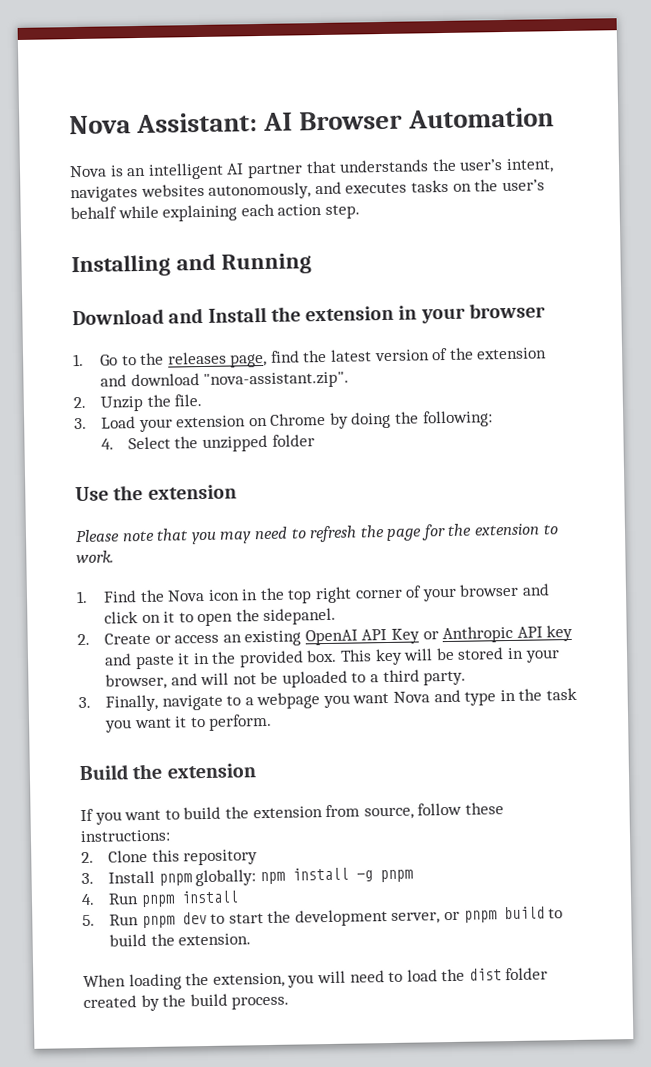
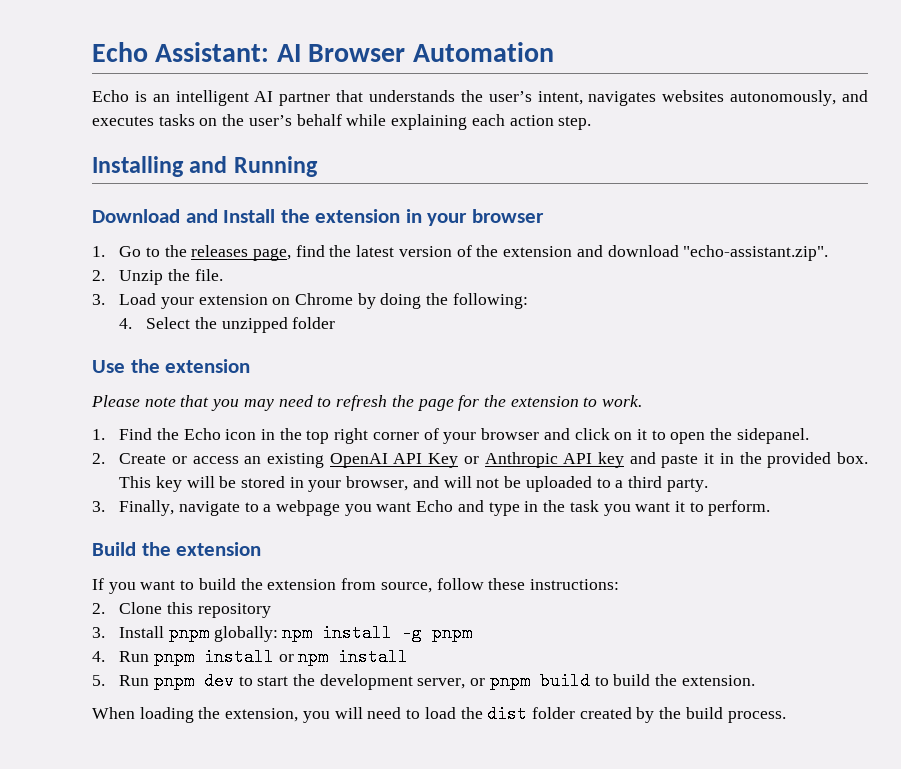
- Nova Assistant: AI Browser Automation
+ Echo Assistant: AI Browser Automation
- Nova is an intelligent AI partner that understands the user’s intent, navigates websites autonomously, and executes tasks on the user’s behalf while explaining each action step.
+ Echo is an intelligent AI partner that understands the user’s intent, navigates websites autonomously, and executes tasks on the user’s behalf while explaining each action step.
- 1. Go to the releases page, find the latest version of the extension and download "nova-assistant.zip".
+ 1. Go to the releases page, find the latest version of the extension and download "echo-assistant.zip".
- 1. Find the Nova icon in the top right corner of your browser and click on it to open the sidepanel.
+ 1. Find the Echo icon in the top right corner of your browser and click on it to open the sidepanel.
- 3. Finally, navigate to a webpage you want Nova and type in the task you want it to perform.
+ 3. Finally, navigate to a webpage you want Echo and type in the task you want it to perform.
- 4. Run pnpm install
+ 4. Run pnpm install or npm install

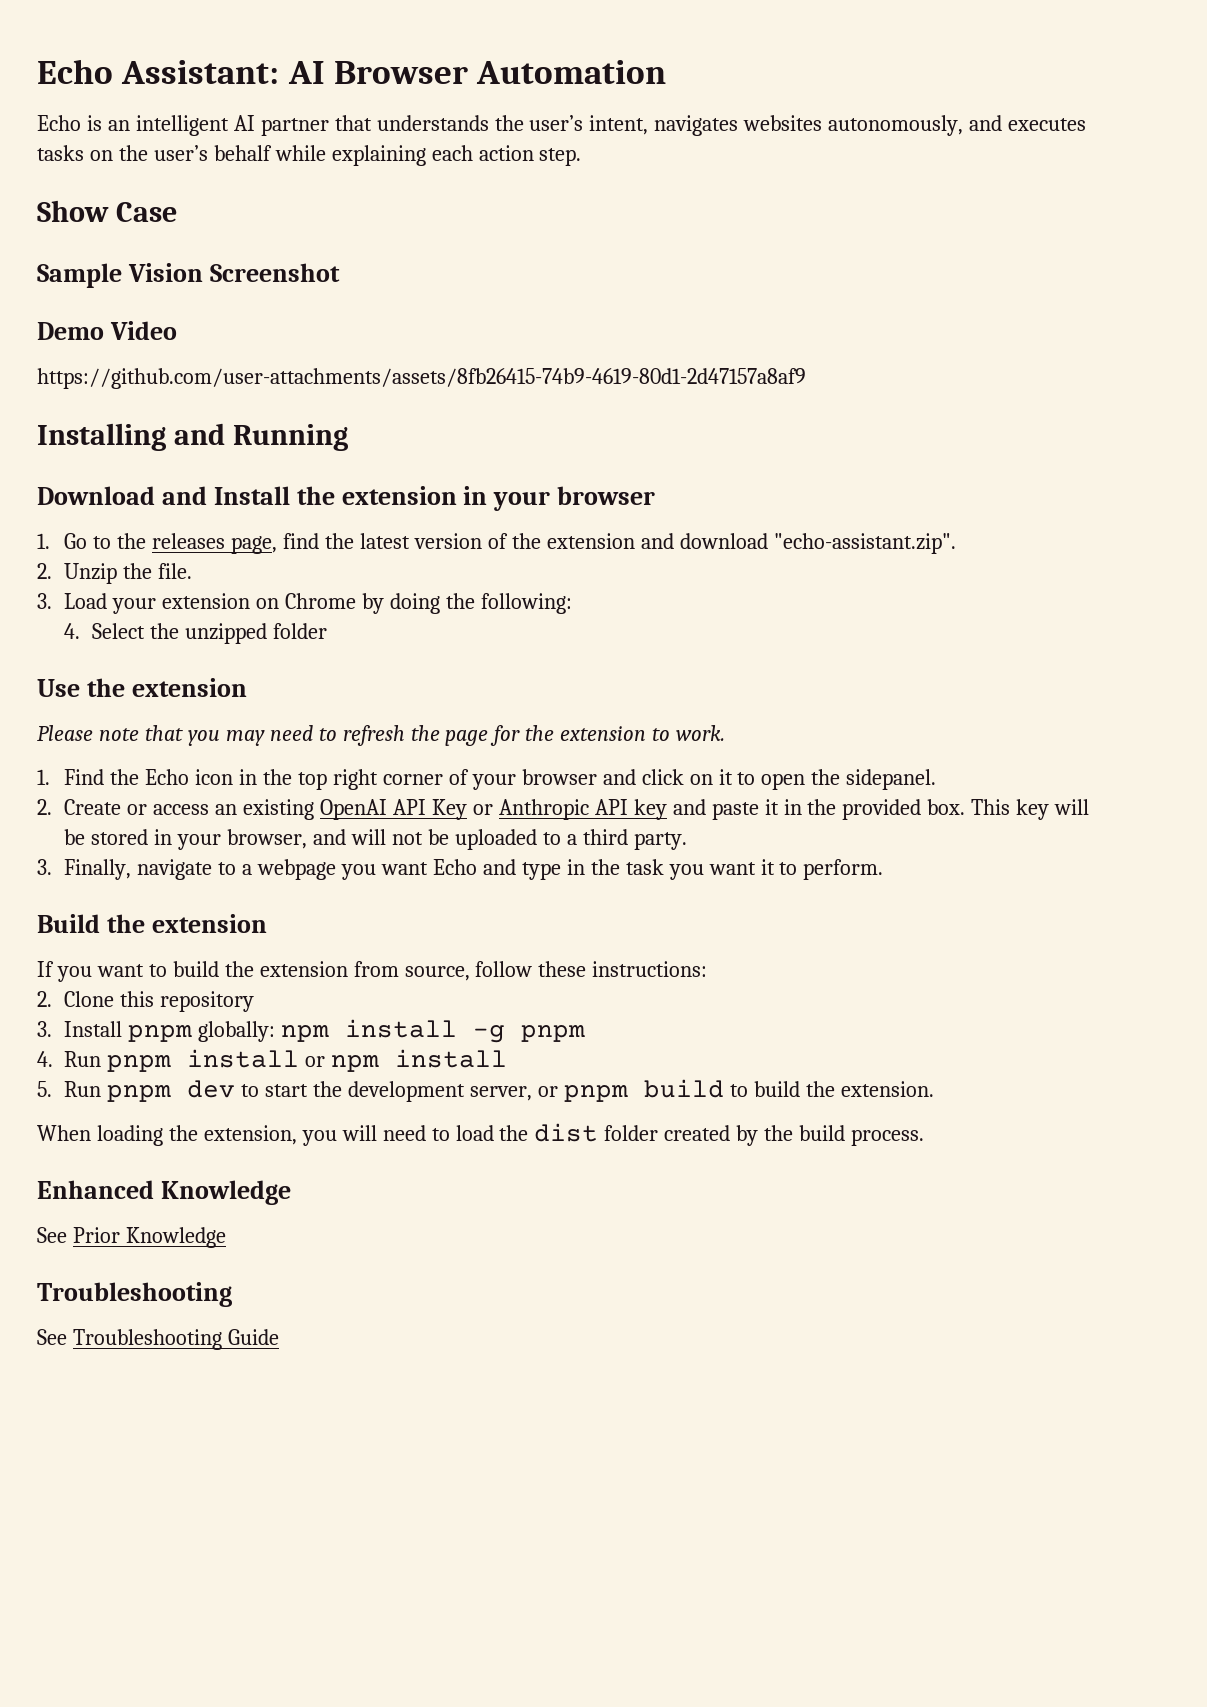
+ Show Case
+ Sample Vision Screenshot
+ Demo Video
+ https://github.com/user-attachments/assets/8fb26415-74b9-4619-80d1-2d47157a8af9
+ Enhanced Knowledge
+ See Prior Knowledge
+ Troubleshooting
+ See Troubleshooting Guide

